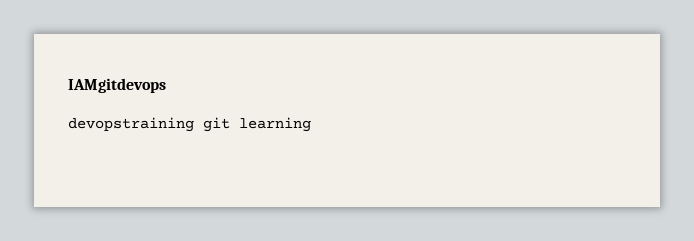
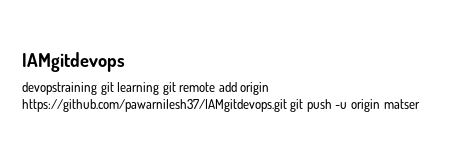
- devopstraining git learning
+ devopstraining git learning git remote add origin https://github.com/pawarnilesh37/IAMgitdevops.git git push -u origin matser

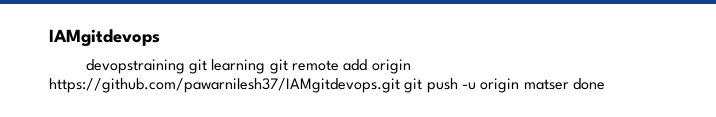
- devopstraining git learning git remote add origin https://github.com/pawarnilesh37/IAMgitdevops.git git push -u origin matser
+ devopstraining git learning git remote add origin https://github.com/pawarnilesh37/IAMgitdevops.git git push -u origin matser done

